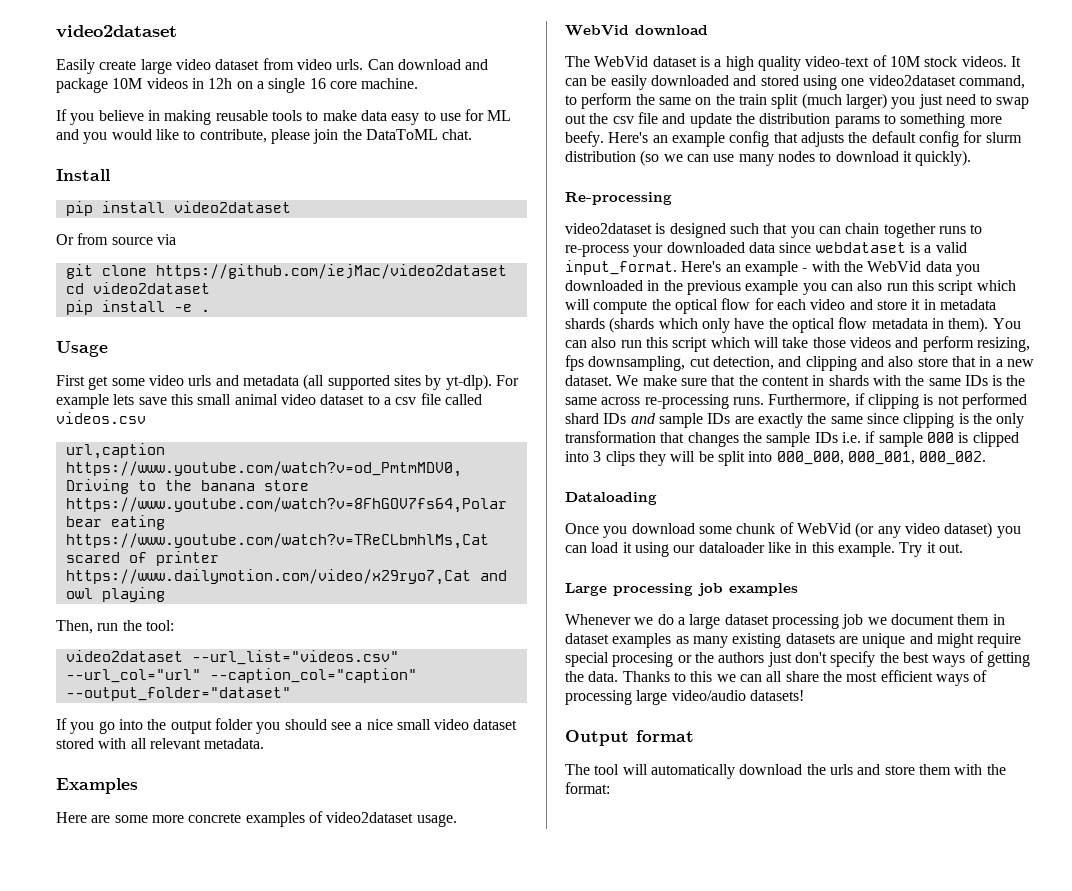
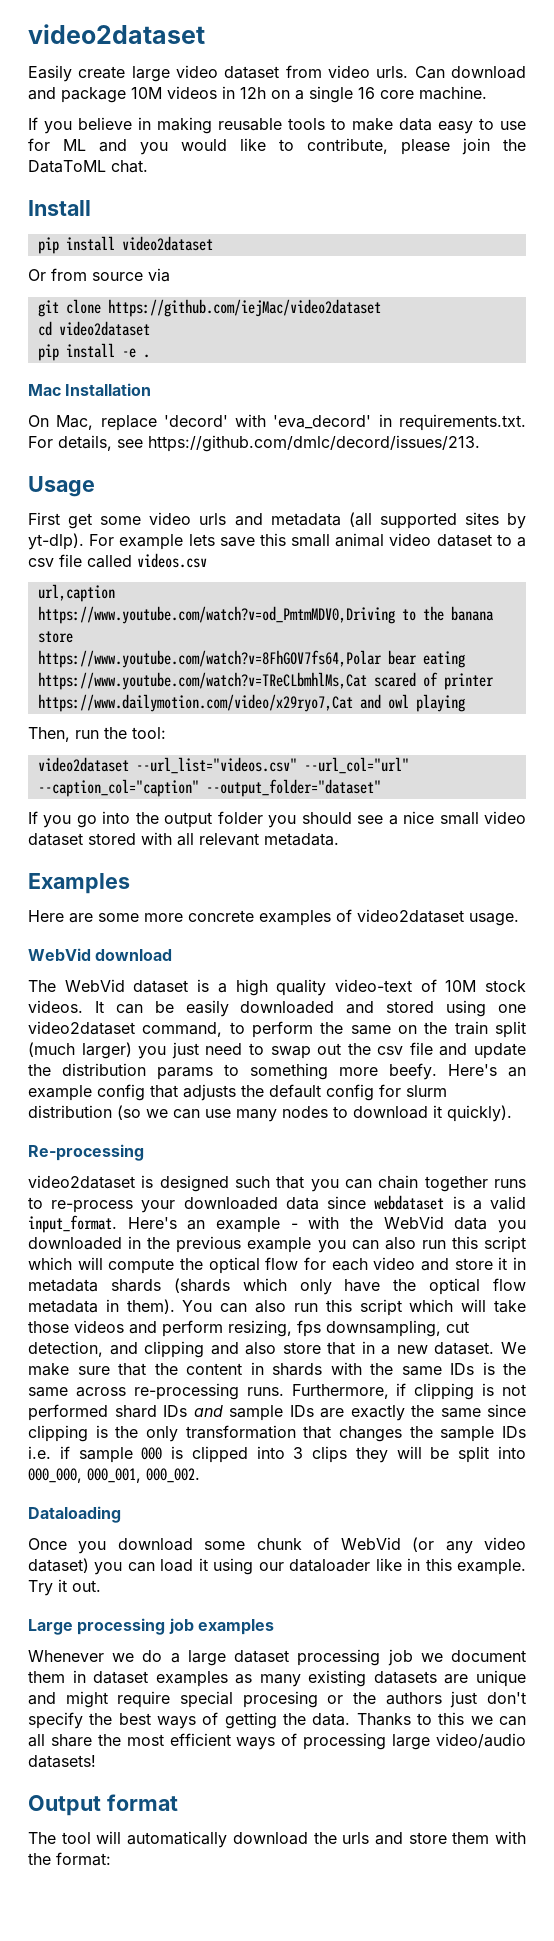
+ Mac Installation
+ On Mac, replace 'decord' with 'eva_decord' in requirements.txt. For details, see https://github.com/dmlc/decord/issues/213.

